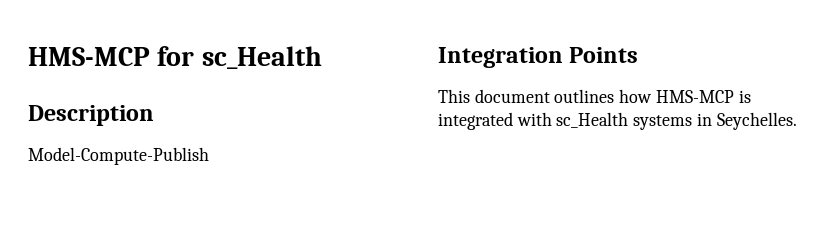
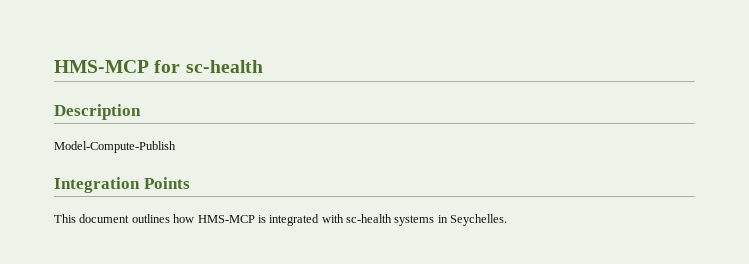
- HMS-MCP for sc_Health
+ HMS-MCP for sc-health
- This document outlines how HMS-MCP is integrated with sc_Health systems in Seychelles.
+ This document outlines how HMS-MCP is integrated with sc-health systems in Seychelles.

